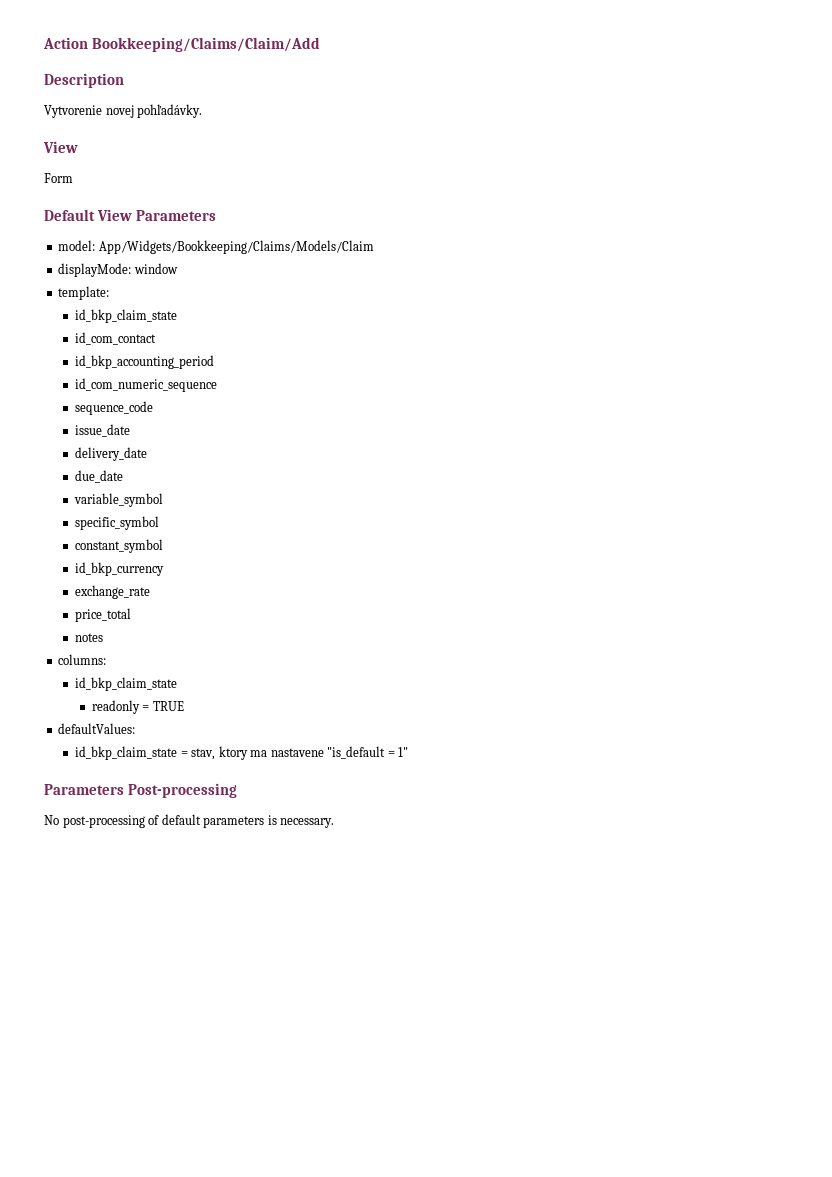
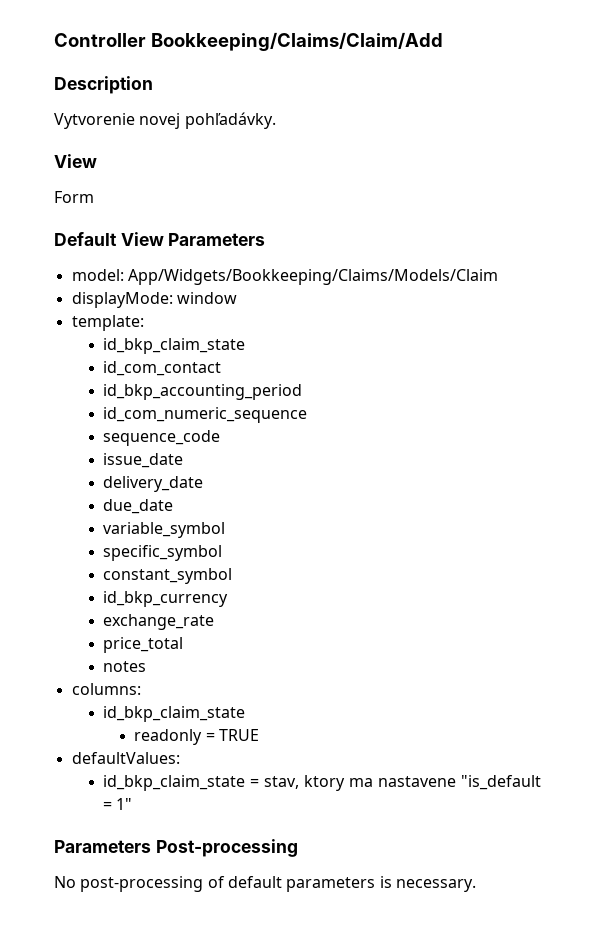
- Action Bookkeeping/Claims/Claim/Add
+ Controller Bookkeeping/Claims/Claim/Add

